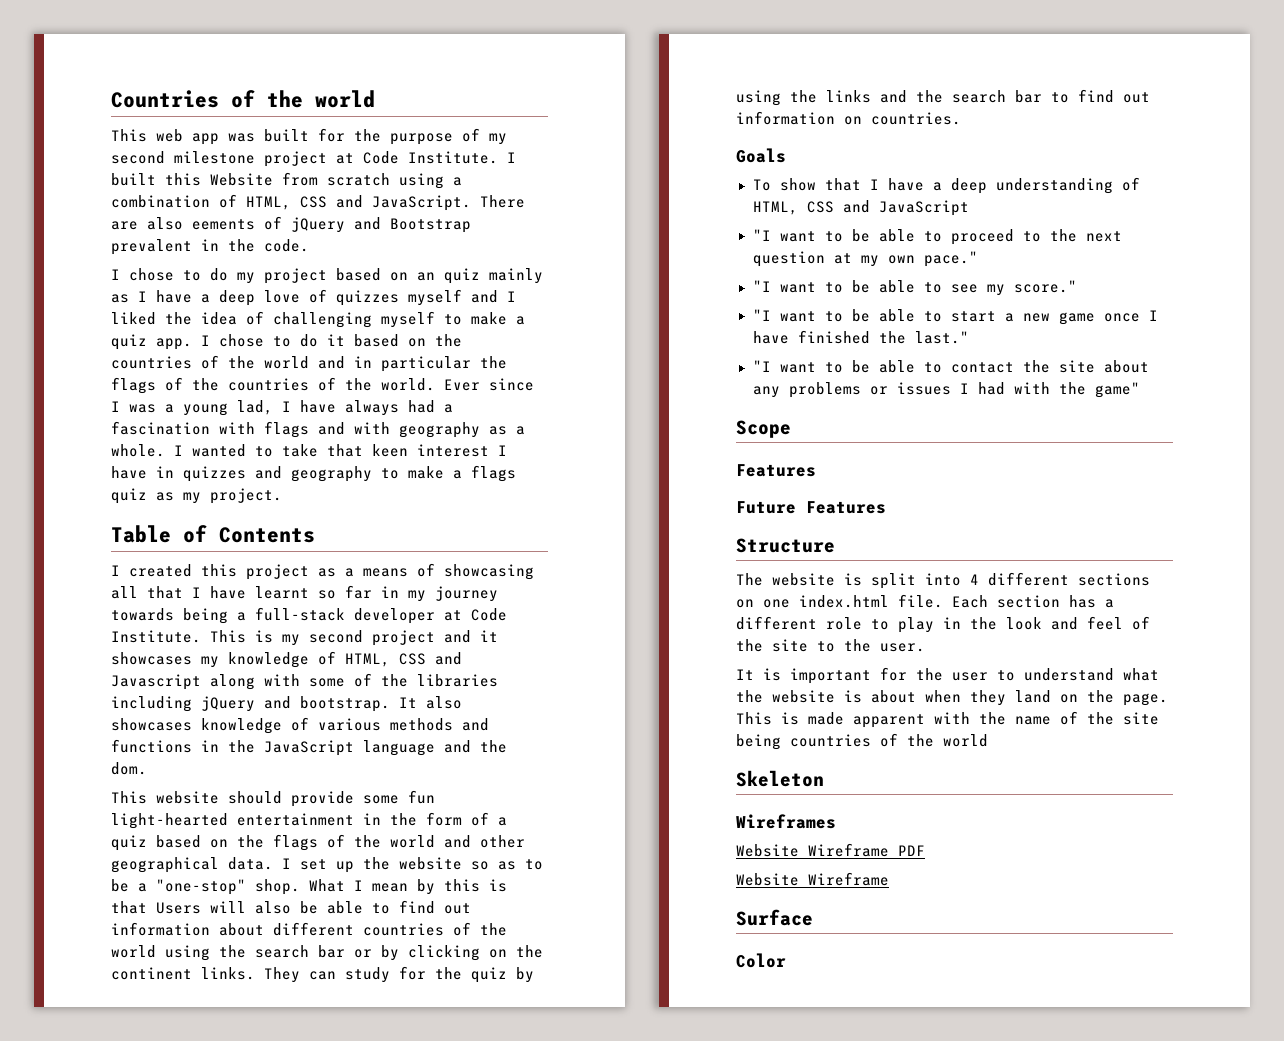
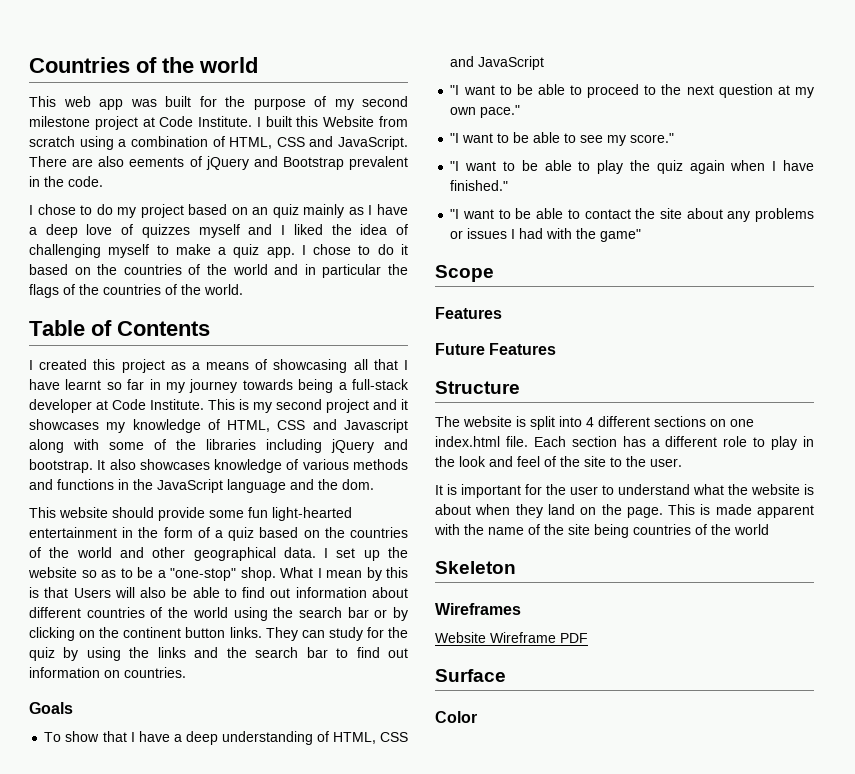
- Ever since I was a young lad, I have always had a fascination with flags and with geography as a whole. I wanted to take that keen interest I have in quizzes and geography to make a flags quiz as my project.
- This website should provide some fun light-hearted entertainment in the form of a quiz based on the flags of the world and other geographical data.
+ This website should provide some fun light-hearted entertainment in the form of a quiz based on the countries of the world and other geographical data.
- What I mean by this is that Users will also be able to find out information about different countries of the world using the search bar or by clicking on the continent links.
+ What I mean by this is that Users will also be able to find out information about different countries of the world using the search bar or by clicking on the continent button links.
- "I want to be able to start a new game once I have finished the last."
+ "I want to be able to play the quiz again when I have finished."
  Website Wireframe PDF
- Website Wireframe

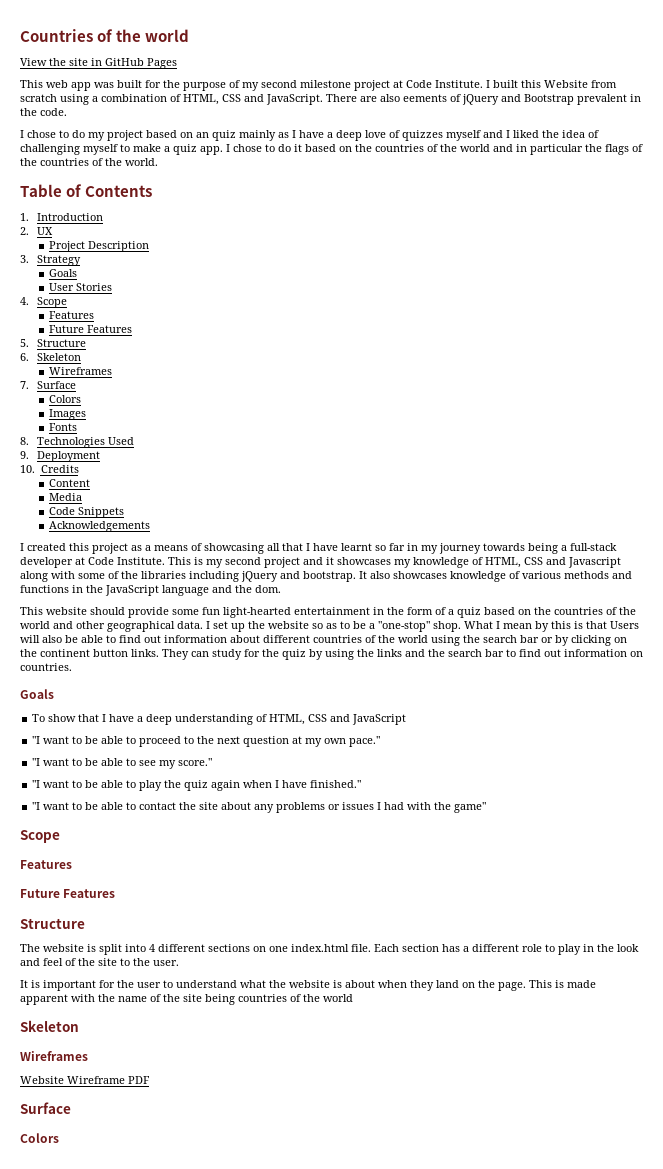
+ View the site in GitHub Pages
+ 1. Introduction
+ 2. UX
+ Project Description
+ 3. Strategy
+ Goals
+ User Stories
+ 4. Scope
+ Features
+ Future Features
+ 5. Structure
+ 6. Skeleton
+ Wireframes
+ 7. Surface
+ Colors
+ Images
+ Fonts
+ 8. Technologies Used
+ 9. Deployment
+ 10. Credits
+ Content
+ Media
+ Code Snippets
+ Acknowledgements
  Website Wireframe PDF
  Surface
- Color
+ Colors

